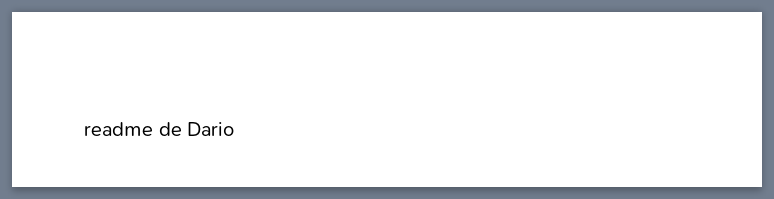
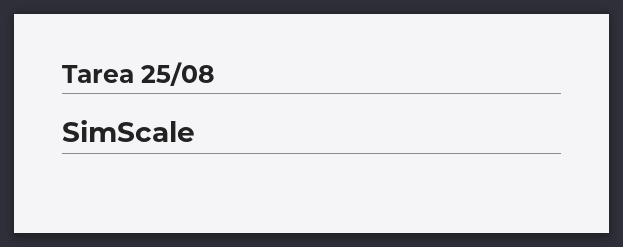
- readme de Dario
+ Tarea 25/08
+ SimScale

